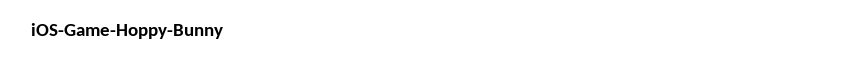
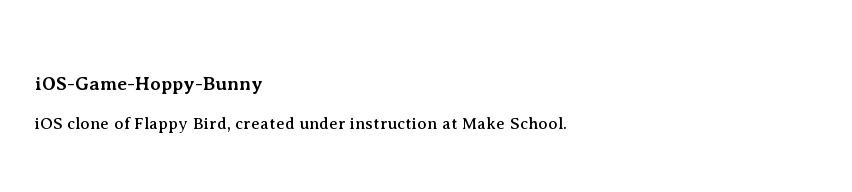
+ iOS clone of Flappy Bird, created under instruction at Make School.

